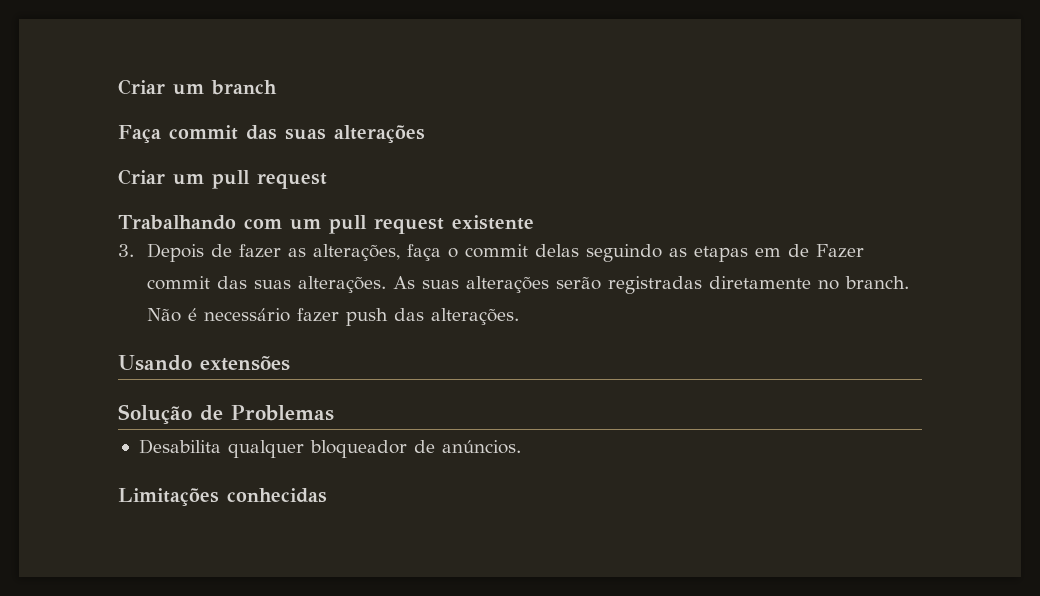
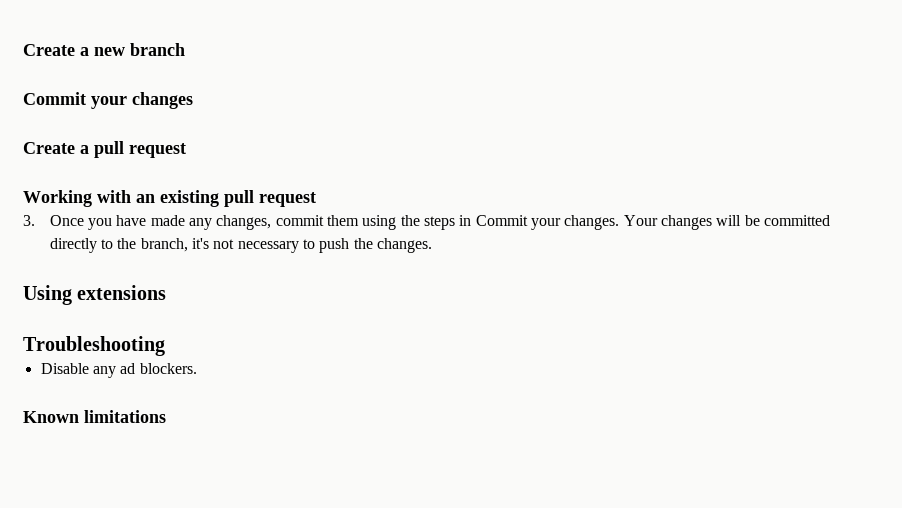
- Criar um branch
- Faça commit das suas alterações
- Criar um pull request
- Trabalhando com um pull request existente
+ Create a new branch
+ Commit your changes
+ Create a pull request
+ Working with an existing pull request
- 3. Depois de fazer as alterações, faça o commit delas seguindo as etapas em de Fazer commit das suas alterações. As suas alterações serão registradas diretamente no branch. Não é necessário fazer push das alterações.
- Usando extensões
- Solução de Problemas
- Desabilita qualquer bloqueador de anúncios.
- Limitações conhecidas
+ 3. Once you have made any changes, commit them using the steps in Commit your changes. Your changes will be committed directly to the branch, it's not necessary to push the changes.
+ Using extensions
+ Troubleshooting
+ Disable any ad blockers.
+ Known limitations

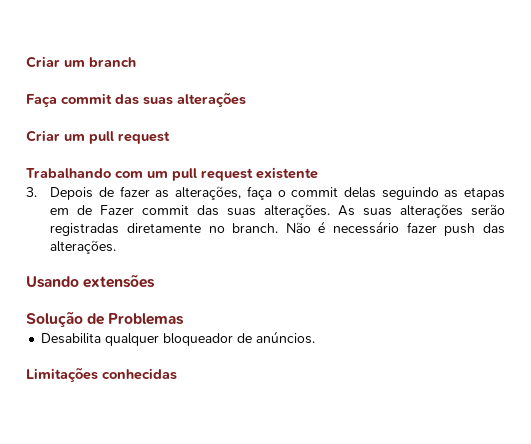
- Create a new branch
- Commit your changes
- Create a pull request
- Working with an existing pull request
+ Criar um branch
+ Faça commit das suas alterações
+ Criar um pull request
+ Trabalhando com um pull request existente
- 3. Once you have made any changes, commit them using the steps in Commit your changes. Your changes will be committed directly to the branch, it's not necessary to push the changes.
- Using extensions
- Troubleshooting
- Disable any ad blockers.
- Known limitations
+ 3. Depois de fazer as alterações, faça o commit delas seguindo as etapas em de Fazer commit das suas alterações. As suas alterações serão registradas diretamente no branch. Não é necessário fazer push das alterações.
+ Usando extensões
+ Solução de Problemas
+ Desabilita qualquer bloqueador de anúncios.
+ Limitações conhecidas

